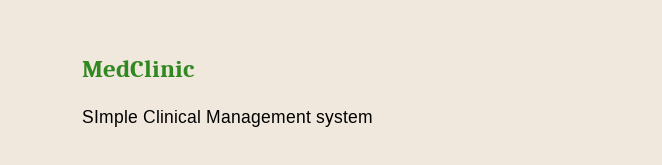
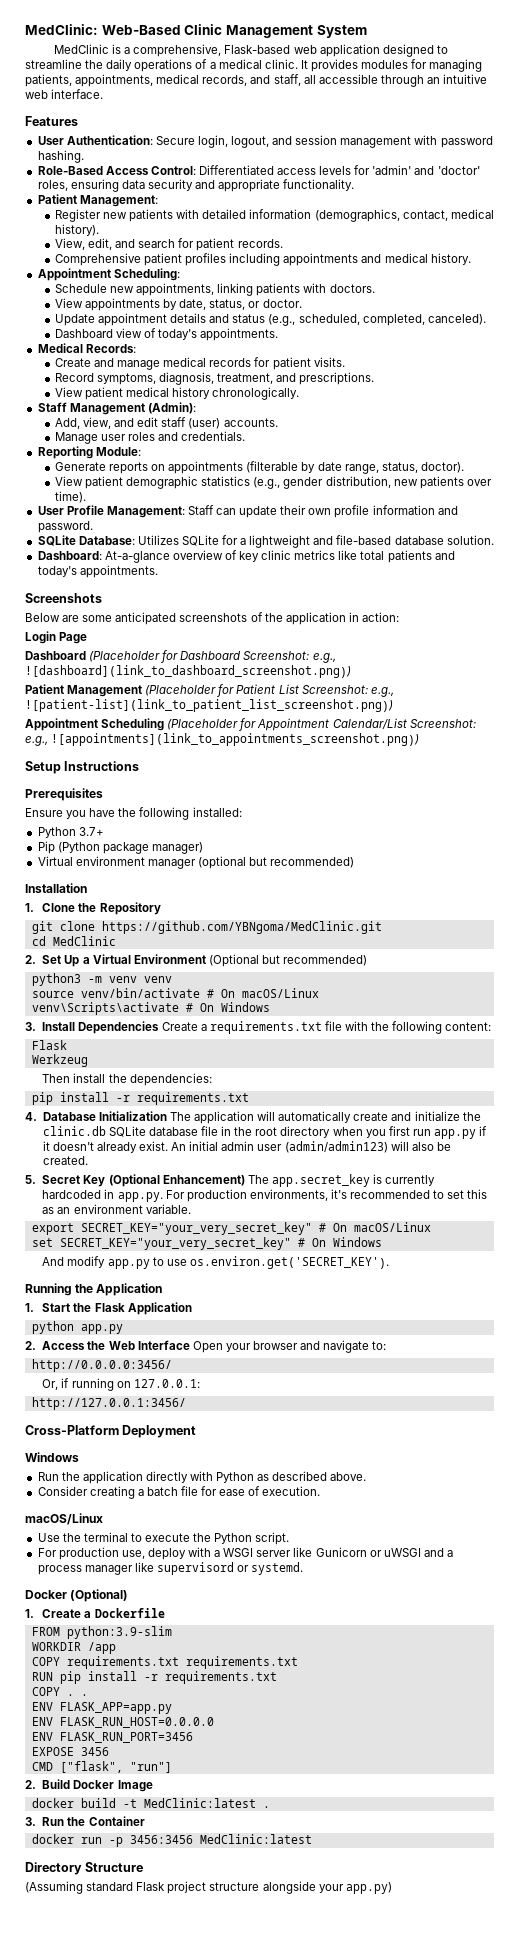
- MedClinic
- SImple Clinical Management system
+ MedClinic: Web-Based Clinic Management System
+ MedClinic is a comprehensive, Flask-based web application designed to streamline the daily operations of a medical clinic. It provides modules for managing patients, appointments, medical records, and staff, all accessible through an intuitive web interface.
+ Features
+ User Authentication: Secure login, logout, and session management with password hashing.
+ Role-Based Access Control: Differentiated access levels for 'admin' and 'doctor' roles, ensuring data security and appropriate functionality.
+ Patient Management:
+ Register new patients with detailed information (demographics, contact, medical history).
+ View, edit, and search for patient records.
+ Comprehensive patient profiles including appointments and medical history.
+ Appointment Scheduling:
+ Schedule new appointments, linking patients with doctors.
+ View appointments by date, status, or doctor.
+ Update appointment details and status (e.g., scheduled, completed, canceled).
+ Dashboard view of today's appointments.
+ Medical Records:
+ Create and manage medical records for patient visits.
+ Record symptoms, diagnosis, treatment, and prescriptions.
+ View patient medical history chronologically.
+ Staff Management (Admin):
+ Add, view, and edit staff (user) accounts.
+ Manage user roles and credentials.
+ Reporting Module:
+ Generate reports on appointments (filterable by date range, status, doctor).
+ View patient demographic statistics (e.g., gender distribution, new patients over time).
+ User Profile Management: Staff can update their own profile information and password.
+ SQLite Database: Utilizes SQLite for a lightweight and file-based database solution.
+ Dashboard: At-a-glance overview of key clinic metrics like total patients and today's appointments.
+ Screenshots
+ Below are some anticipated screenshots of the application in action:
+ Login Page
+ Dashboard (Placeholder for Dashboard Screenshot: e.g., ![dashboard](link_to_dashboard_screenshot.png))
+ Patient Management (Placeholder for Patient List Screenshot: e.g., ![patient-list](link_to_patient_list_screenshot.png))
+ Appointment Scheduling (Placeholder for Appointment Calendar/List Screenshot: e.g., ![appointments](link_to_appointments_screenshot.png))
+ Setup Instructions
+ Prerequisites
+ Ensure you have the following installed:
+ Python 3.7+
+ Pip (Python package manager)
+ Virtual environment manager (optional but recommended)
+ Installation
+ 1. Clone the Repository
+ git clone https://github.com/YBNgoma/MedClinic.git
+ cd MedClinic
+ 2. Set Up a Virtual Environment (Optional but recommended)
+ python3 -m venv venv
+ source venv/bin/activate # On macOS/Linux
+ venv\Scripts\activate # On Windows
+ 3. Install Dependencies Create a requirements.txt file with the following content:
+ Flask
+ Werkzeug
+ Then install the dependencies:
+ pip install -r requirements.txt
+ 4. Database Initialization The application will automatically create and initialize the clinic.db SQLite database file in the root directory when you first run app.py if it doesn't already exist. An initial admin user (admin/admin123) will also be created.
+ 5. Secret Key (Optional Enhancement) The app.secret_key is currently hardcoded in app.py. For production environments, it's recommended to set this as an environment variable.
+ export SECRET_KEY="your_very_secret_key" # On macOS/Linux
+ set SECRET_KEY="your_very_secret_key" # On Windows
+ And modify app.py to use os.environ.get('SECRET_KEY').
+ Running the Application
+ 1. Start the Flask Application
+ python app.py
+ 2. Access the Web Interface Open your browser and navigate to:
+ http://0.0.0.0:3456/
+ Or, if running on 127.0.0.1:
+ http://127.0.0.1:3456/
+ Cross-Platform Deployment
+ Windows
+ Run the application directly with Python as described above.
+ Consider creating a batch file for ease of execution.
+ macOS/Linux
+ Use the terminal to execute the Python script.
+ For production use, deploy with a WSGI server like Gunicorn or uWSGI and a process manager like supervisord or systemd.
+ Docker (Optional)
+ 1. Create a Dockerfile
+ FROM python:3.9-slim
+ WORKDIR /app
+ COPY requirements.txt requirements.txt
+ RUN pip install -r requirements.txt
+ COPY . .
+ ENV FLASK_APP=app.py
+ ENV FLASK_RUN_HOST=0.0.0.0
+ ENV FLASK_RUN_PORT=3456
+ EXPOSE 3456
+ CMD ["flask", "run"]
+ 2. Build Docker Image
+ docker build -t MedClinic:latest .
+ 3. Run the Container
+ docker run -p 3456:3456 MedClinic:latest
+ Directory Structure
+ (Assuming standard Flask project structure alongside your app.py)

